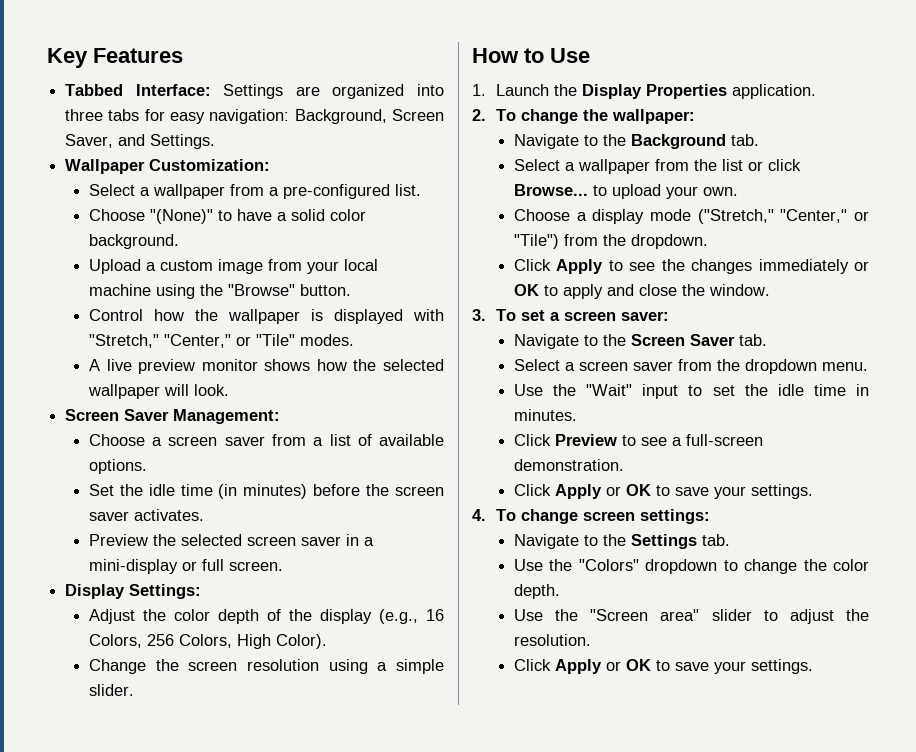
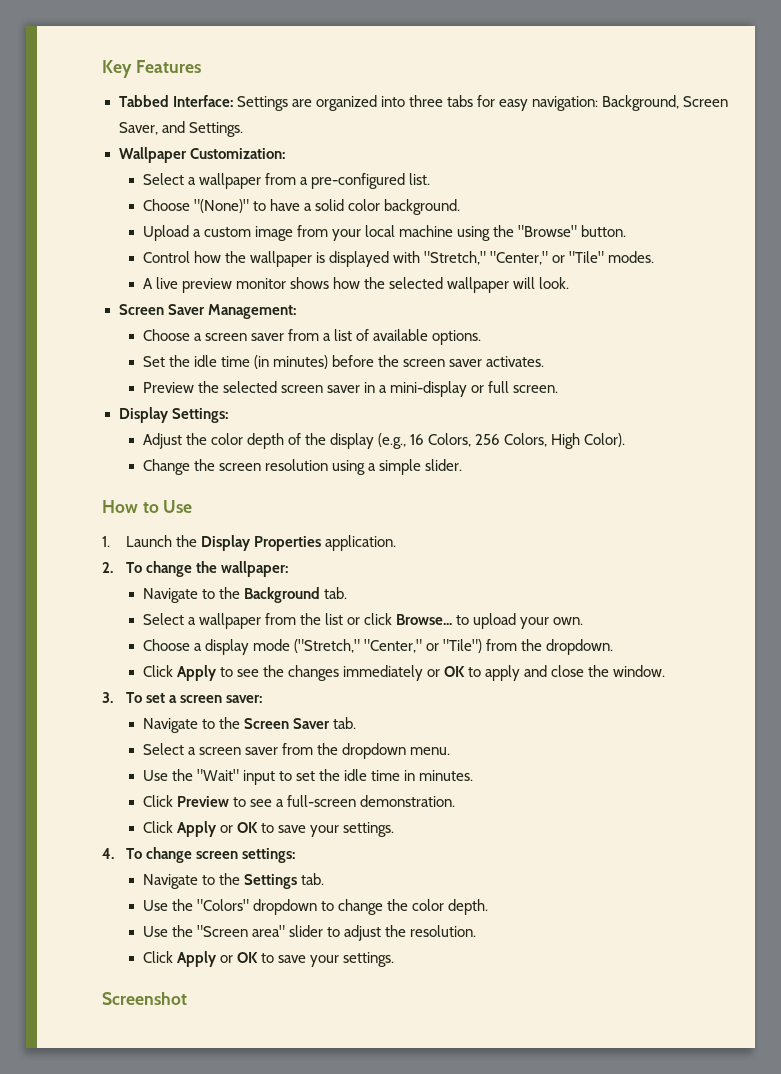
+ Screenshot

